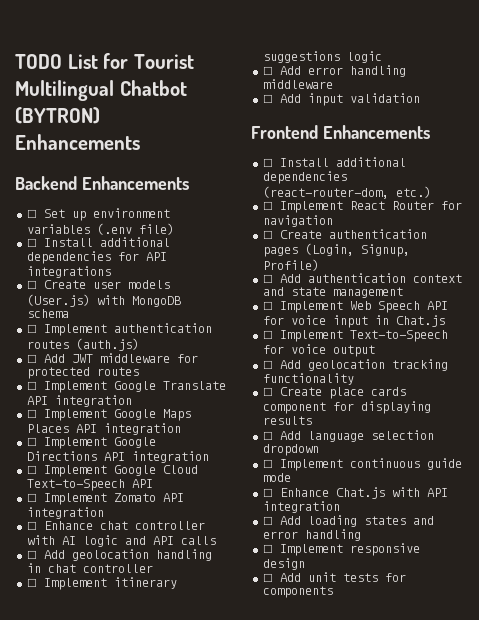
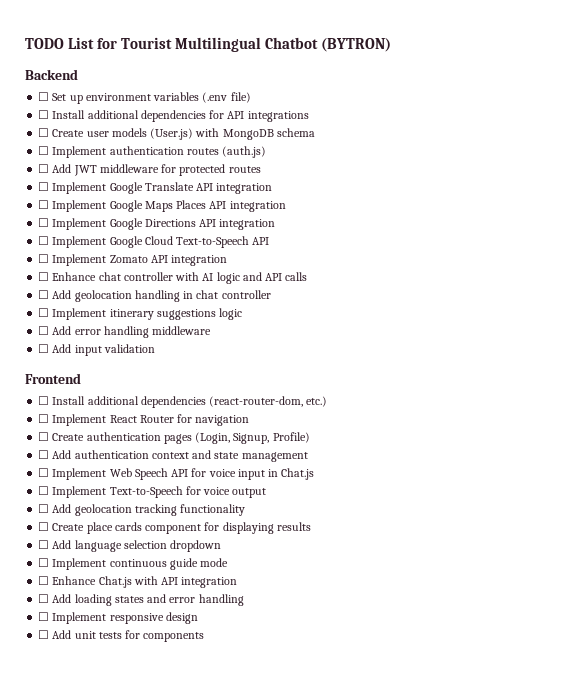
- TODO List for Tourist Multilingual Chatbot (BYTRON) Enhancements
+ TODO List for Tourist Multilingual Chatbot (BYTRON)
- Backend Enhancements
+ Backend
- Frontend Enhancements
+ Frontend

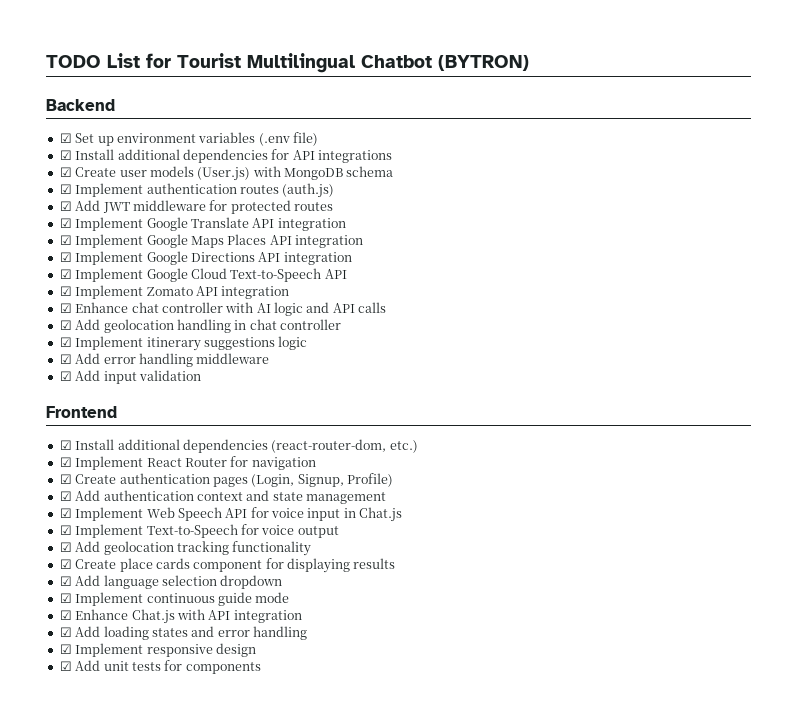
- ☐ Set up environment variables (.env file)
+ ☑ Set up environment variables (.env file)
- ☐ Install additional dependencies for API integrations
+ ☑ Install additional dependencies for API integrations
- ☐ Create user models (User.js) with MongoDB schema
+ ☑ Create user models (User.js) with MongoDB schema
- ☐ Implement authentication routes (auth.js)
+ ☑ Implement authentication routes (auth.js)
- ☐ Add JWT middleware for protected routes
+ ☑ Add JWT middleware for protected routes
- ☐ Implement Google Translate API integration
+ ☑ Implement Google Translate API integration
- ☐ Implement Google Maps Places API integration
+ ☑ Implement Google Maps Places API integration
- ☐ Implement Google Directions API integration
+ ☑ Implement Google Directions API integration
- ☐ Implement Google Cloud Text-to-Speech API
+ ☑ Implement Google Cloud Text-to-Speech API
- ☐ Implement Zomato API integration
+ ☑ Implement Zomato API integration
- ☐ Enhance chat controller with AI logic and API calls
+ ☑ Enhance chat controller with AI logic and API calls
- ☐ Add geolocation handling in chat controller
+ ☑ Add geolocation handling in chat controller
- ☐ Implement itinerary suggestions logic
+ ☑ Implement itinerary suggestions logic
- ☐ Add error handling middleware
+ ☑ Add error handling middleware
- ☐ Add input validation
+ ☑ Add input validation
- ☐ Install additional dependencies (react-router-dom, etc.)
+ ☑ Install additional dependencies (react-router-dom, etc.)
- ☐ Implement React Router for navigation
+ ☑ Implement React Router for navigation
- ☐ Create authentication pages (Login, Signup, Profile)
+ ☑ Create authentication pages (Login, Signup, Profile)
- ☐ Add authentication context and state management
+ ☑ Add authentication context and state management
- ☐ Implement Web Speech API for voice input in Chat.js
+ ☑ Implement Web Speech API for voice input in Chat.js
- ☐ Implement Text-to-Speech for voice output
+ ☑ Implement Text-to-Speech for voice output
- ☐ Add geolocation tracking functionality
+ ☑ Add geolocation tracking functionality
- ☐ Create place cards component for displaying results
+ ☑ Create place cards component for displaying results
- ☐ Add language selection dropdown
+ ☑ Add language selection dropdown
- ☐ Implement continuous guide mode
+ ☑ Implement continuous guide mode
- ☐ Enhance Chat.js with API integration
+ ☑ Enhance Chat.js with API integration
- ☐ Add loading states and error handling
+ ☑ Add loading states and error handling
- ☐ Implement responsive design
+ ☑ Implement responsive design
- ☐ Add unit tests for components
+ ☑ Add unit tests for components

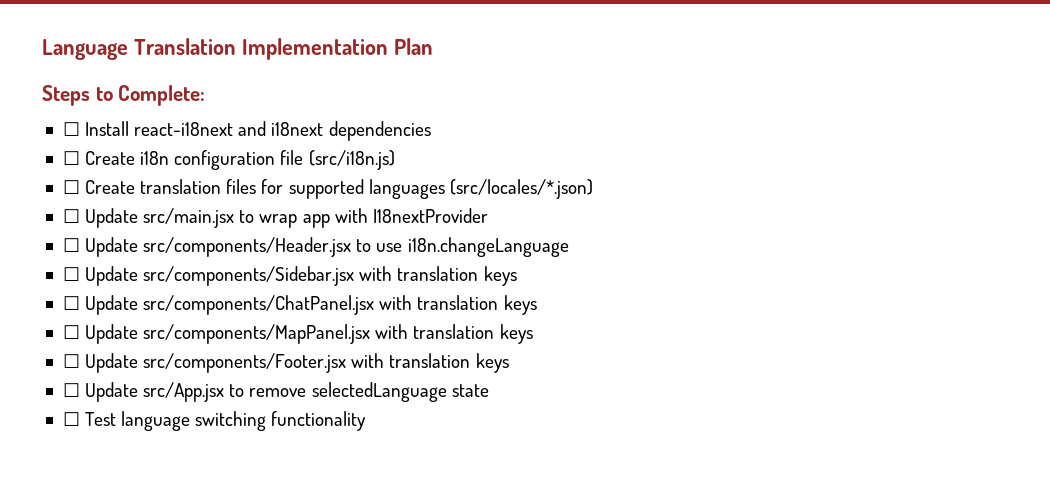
- TODO List for Tourist Multilingual Chatbot (BYTRON)
- Backend
- ☑ Set up environment variables (.env file)
- ☑ Install additional dependencies for API integrations
- ☑ Create user models (User.js) with MongoDB schema
- ☑ Implement authentication routes (auth.js)
- ☑ Add JWT middleware for protected routes
- ☑ Implement Google Translate API integration
- ☑ Implement Google Maps Places API integration
- ☑ Implement Google Directions API integration
- ☑ Implement Google Cloud Text-to-Speech API
- ☑ Implement Zomato API integration
- ☑ Enhance chat controller with AI logic and API calls
- ☑ Add geolocation handling in chat controller
- ☑ Implement itinerary suggestions logic
- ☑ Add error handling middleware
- ☑ Add input validation
- Frontend
- ☑ Install additional dependencies (react-router-dom, etc.)
- ☑ Implement React Router for navigation
- ☑ Create authentication pages (Login, Signup, Profile)
- ☑ Add authentication context and state management
- ☑ Implement Web Speech API for voice input in Chat.js
- ☑ Implement Text-to-Speech for voice output
- ☑ Add geolocation tracking functionality
- ☑ Create place cards component for displaying results
- ☑ Add language selection dropdown
- ☑ Implement continuous guide mode
- ☑ Enhance Chat.js with API integration
- ☑ Add loading states and error handling
- ☑ Implement responsive design
- ☑ Add unit tests for components
+ Language Translation Implementation Plan
+ Steps to Complete:
+ ☐ Install react-i18next and i18next dependencies
+ ☐ Create i18n configuration file (src/i18n.js)
+ ☐ Create translation files for supported languages (src/locales/*.json)
+ ☐ Update src/main.jsx to wrap app with I18nextProvider
+ ☐ Update src/components/Header.jsx to use i18n.changeLanguage
+ ☐ Update src/components/Sidebar.jsx with translation keys
+ ☐ Update src/components/ChatPanel.jsx with translation keys
+ ☐ Update src/components/MapPanel.jsx with translation keys
+ ☐ Update src/components/Footer.jsx with translation keys
+ ☐ Update src/App.jsx to remove selectedLanguage state
+ ☐ Test language switching functionality

